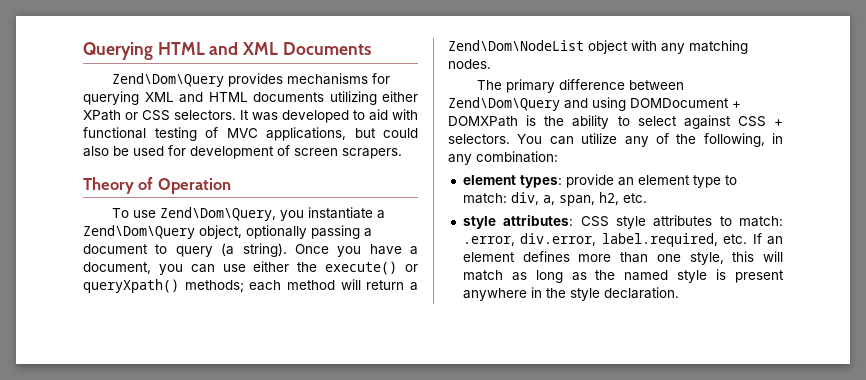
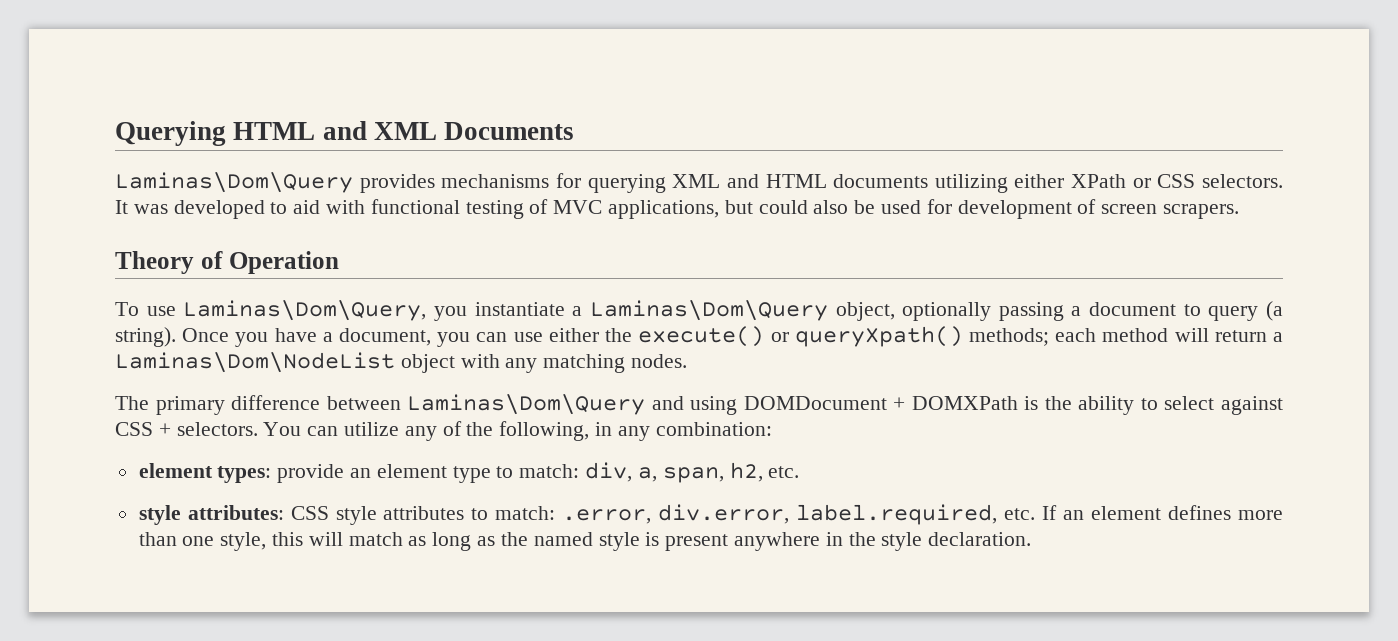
- Zend\Dom\Query provides mechanisms for querying XML and HTML documents utilizing either XPath or CSS selectors.
+ Laminas\Dom\Query provides mechanisms for querying XML and HTML documents utilizing either XPath or CSS selectors.
- To use Zend\Dom\Query, you instantiate a Zend\Dom\Query object, optionally passing a document to query (a string).
+ To use Laminas\Dom\Query, you instantiate a Laminas\Dom\Query object, optionally passing a document to query (a string).
- Once you have a document, you can use either the execute() or queryXpath() methods; each method will return a Zend\Dom\NodeList object with any matching nodes.
+ Once you have a document, you can use either the execute() or queryXpath() methods; each method will return a Laminas\Dom\NodeList object with any matching nodes.
- The primary difference between Zend\Dom\Query and using DOMDocument + DOMXPath is the ability to select against CSS + selectors.
+ The primary difference between Laminas\Dom\Query and using DOMDocument + DOMXPath is the ability to select against CSS + selectors.

